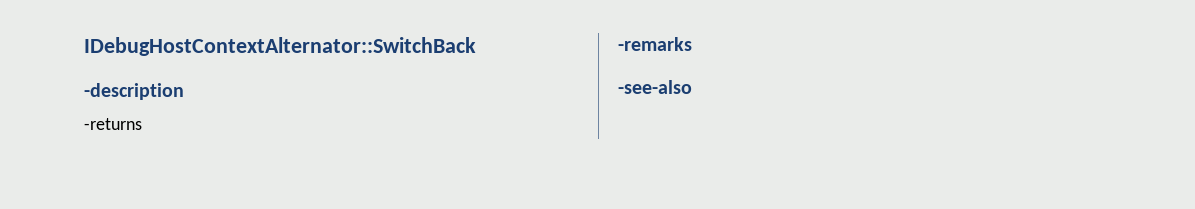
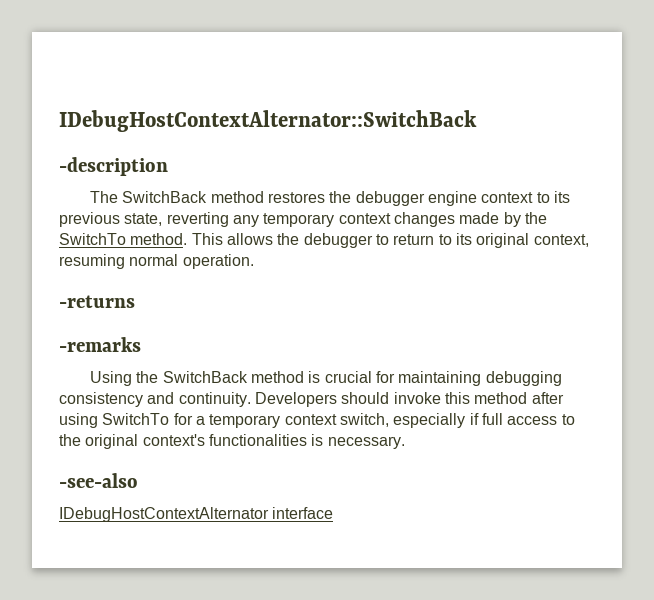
+ The SwitchBack method restores the debugger engine context to its previous state, reverting any temporary context changes made by the SwitchTo method. This allows the debugger to return to its original context, resuming normal operation.
  -returns
  -remarks
+ Using the SwitchBack method is crucial for maintaining debugging consistency and continuity. Developers should invoke this method after using SwitchTo for a temporary context switch, especially if full access to the original context's functionalities is necessary.
+ IDebugHostContextAlternator interface

